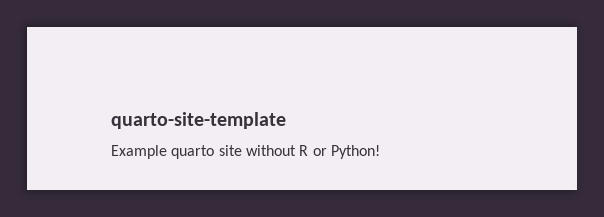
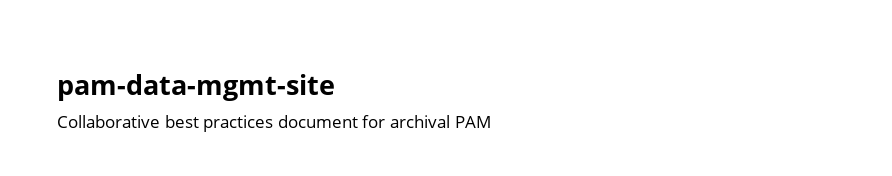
- quarto-site-template
- Example quarto site without R or Python!
+ pam-data-mgmt-site
+ Collaborative best practices document for archival PAM

